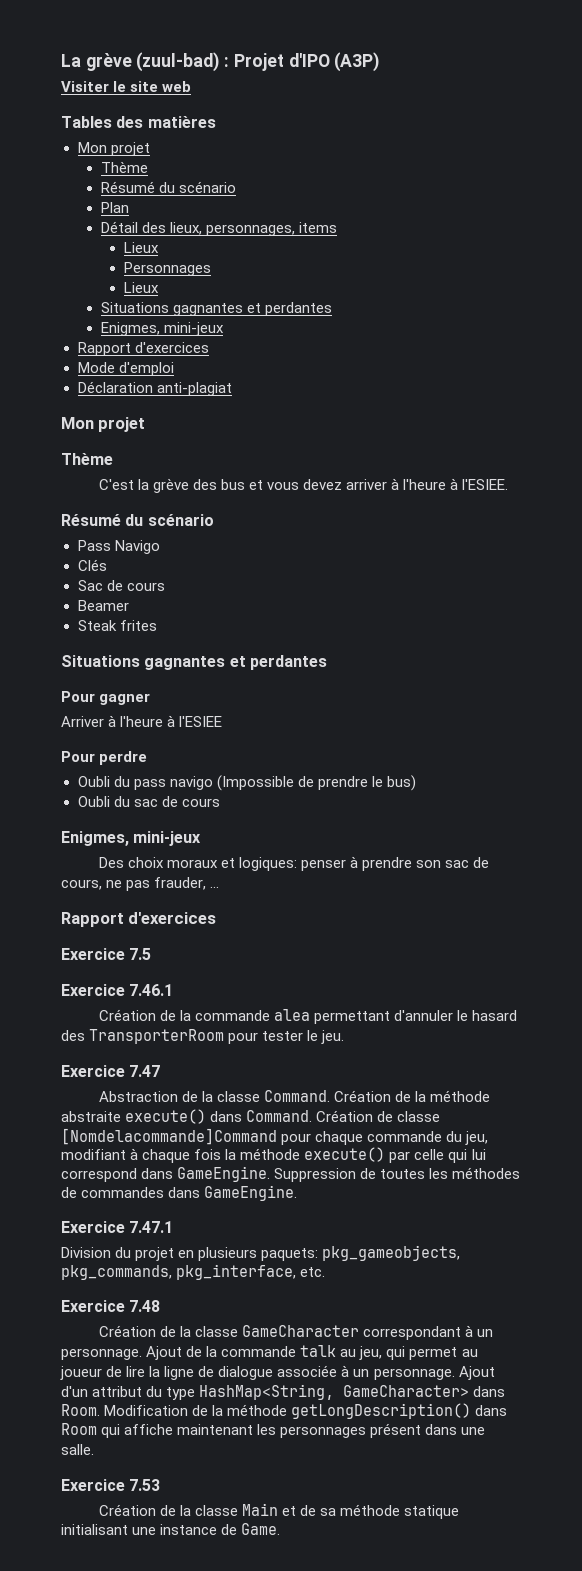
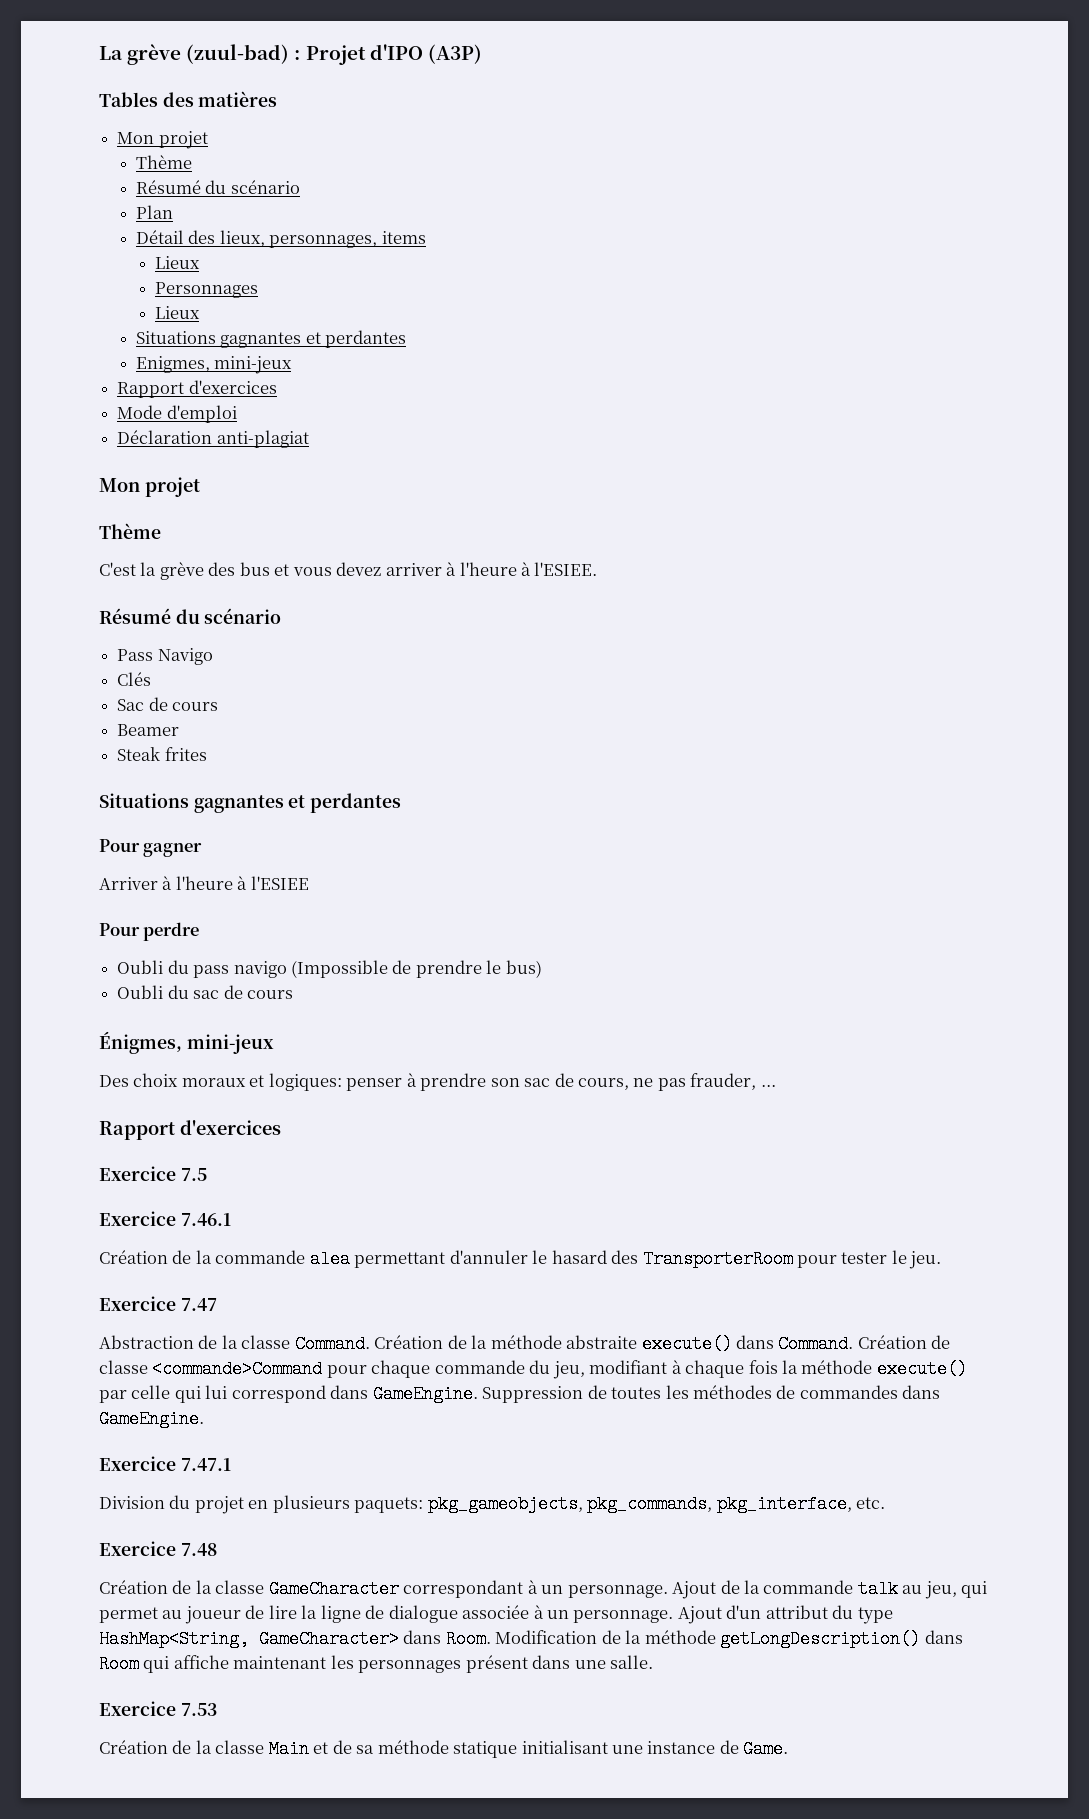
- Visiter le site web
  Oubli du sac de cours
- Enigmes, mini-jeux
+ Énigmes, mini-jeux
- Création de classe [Nomdelacommande]Command pour chaque commande du jeu, modifiant à chaque fois la méthode execute() par celle qui lui correspond dans GameEngine.
+ Création de classe <commande>Command pour chaque commande du jeu, modifiant à chaque fois la méthode execute() par celle qui lui correspond dans GameEngine.

